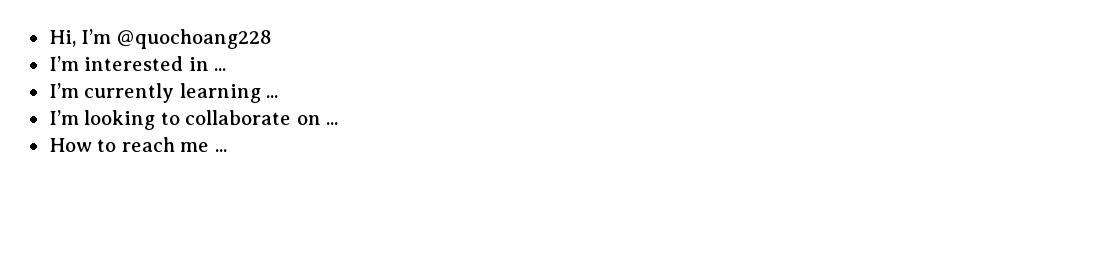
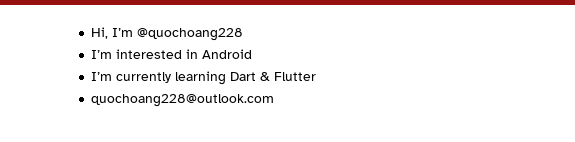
- I’m interested in ...
+ I’m interested in Android
- I’m currently learning ...
- I’m looking to collaborate on ...
- How to reach me ...
+ I’m currently learning Dart & Flutter
+ quochoang228@outlook.com

